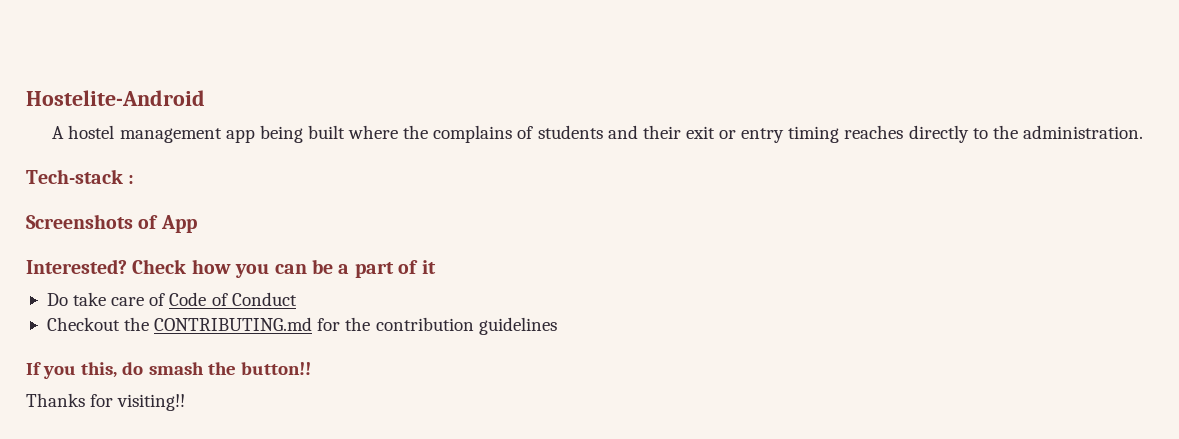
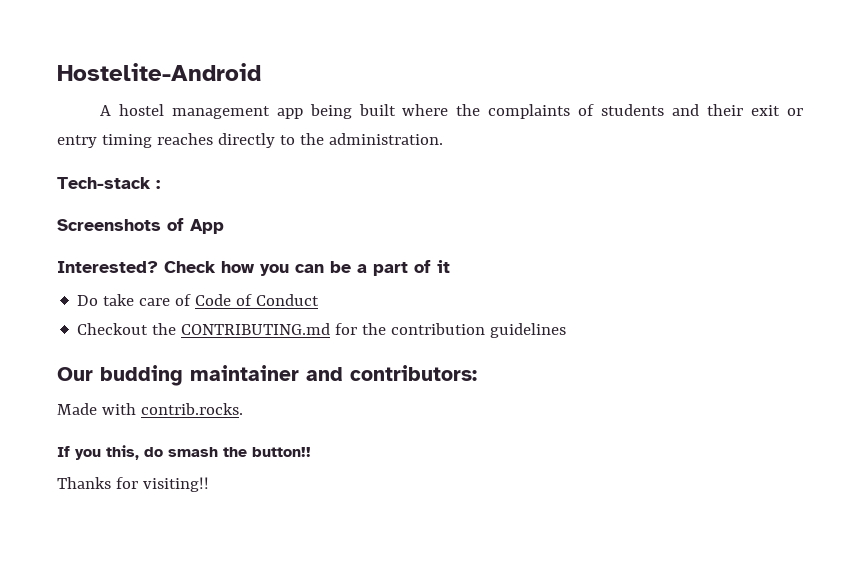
- A hostel management app being built where the complains of students and their exit or entry timing reaches directly to the administration.
+ A hostel management app being built where the complaints of students and their exit or entry timing reaches directly to the administration.
+ Our budding maintainer and contributors:
+ Made with contrib.rocks.

